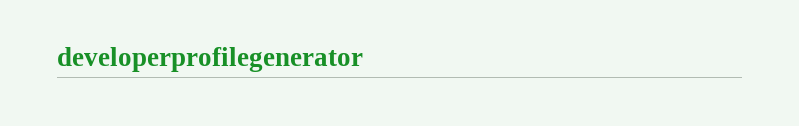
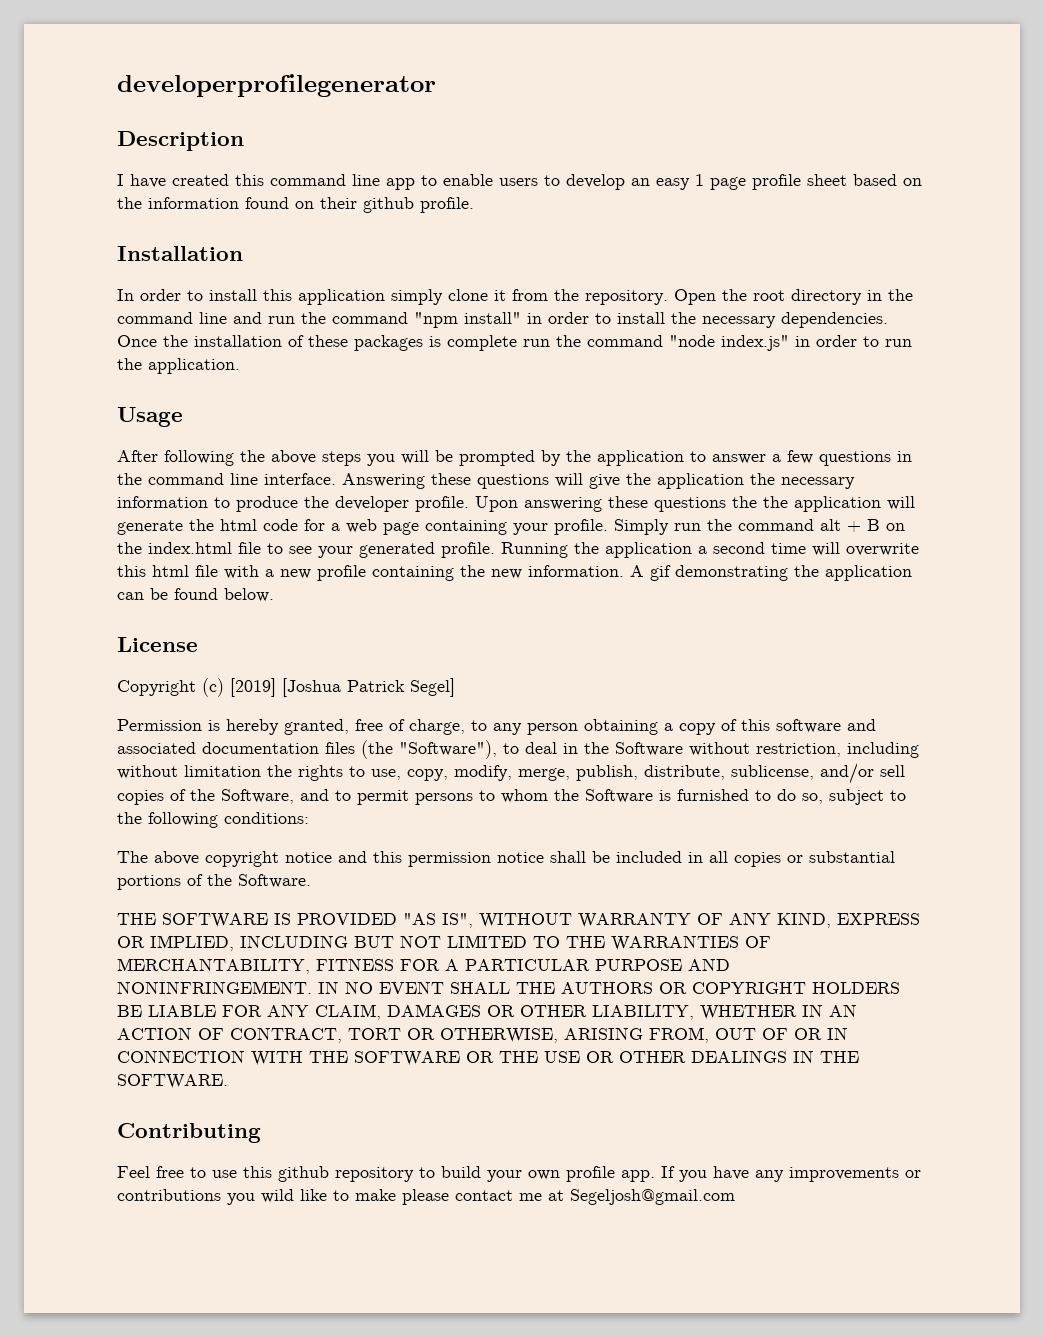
+ Description
+ I have created this command line app to enable users to develop an easy 1 page profile sheet based on the information found on their github profile.
+ Installation
+ In order to install this application simply clone it from the repository. Open the root directory in the command line and run the command "npm install" in order to install the necessary dependencies. Once the installation of these packages is complete run the command "node index.js" in order to run the application.
+ Usage
+ After following the above steps you will be prompted by the application to answer a few questions in the command line interface. Answering these questions will give the application the necessary information to produce the developer profile. Upon answering these questions the the application will generate the html code for a web page containing your profile. Simply run the command alt + B on the index.html file to see your generated profile. Running the application a second time will overwrite this html file with a new profile containing the new information. A gif demonstrating the application can be found below.
+ License
+ Copyright (c) [2019] [Joshua Patrick Segel]
+ Permission is hereby granted, free of charge, to any person obtaining a copy of this software and associated documentation files (the "Software"), to deal in the Software without restriction, including without limitation the rights to use, copy, modify, merge, publish, distribute, sublicense, and/or sell copies of the Software, and to permit persons to whom the Software is furnished to do so, subject to the following conditions:
+ The above copyright notice and this permission notice shall be included in all copies or substantial portions of the Software.
+ THE SOFTWARE IS PROVIDED "AS IS", WITHOUT WARRANTY OF ANY KIND, EXPRESS OR IMPLIED, INCLUDING BUT NOT LIMITED TO THE WARRANTIES OF MERCHANTABILITY, FITNESS FOR A PARTICULAR PURPOSE AND NONINFRINGEMENT. IN NO EVENT SHALL THE AUTHORS OR COPYRIGHT HOLDERS BE LIABLE FOR ANY CLAIM, DAMAGES OR OTHER LIABILITY, WHETHER IN AN ACTION OF CONTRACT, TORT OR OTHERWISE, ARISING FROM, OUT OF OR IN CONNECTION WITH THE SOFTWARE OR THE USE OR OTHER DEALINGS IN THE SOFTWARE.
+ Contributing
+ Feel free to use this github repository to build your own profile app. If you have any improvements or contributions you wild like to make please contact me at Segeljosh@gmail.com

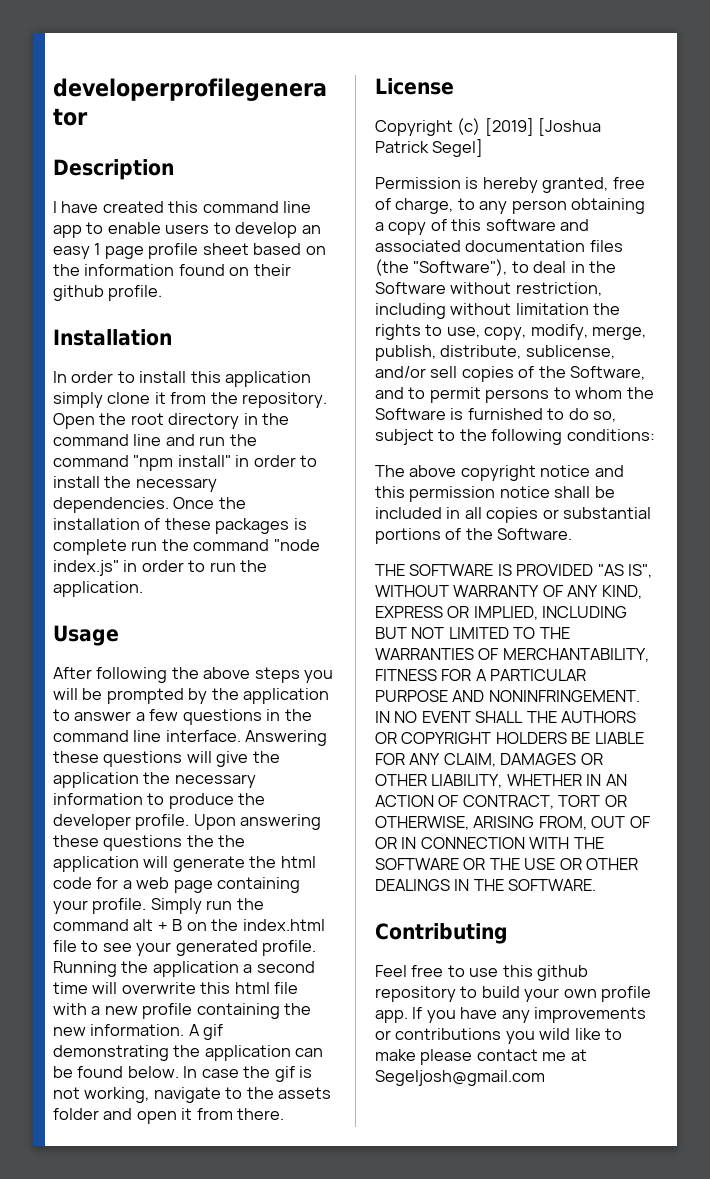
+ In case the gif is not working, navigate to the assets folder and open it from there.

